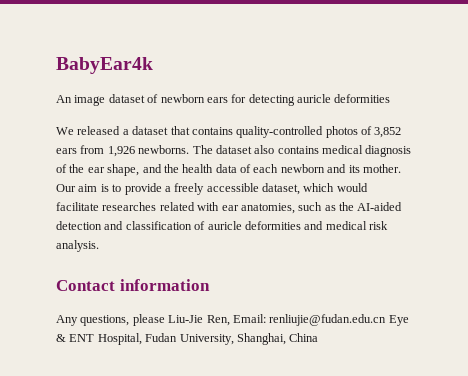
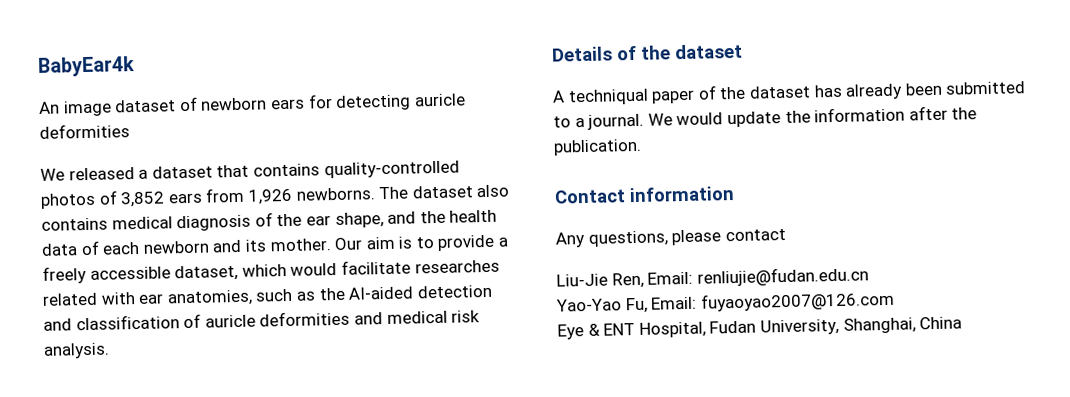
+ Details of the dataset
+ A techniqual paper of the dataset has already been submitted to a journal. We would update the information after the publication.
- Any questions, please Liu-Jie Ren, Email: renliujie@fudan.edu.cn Eye & ENT Hospital, Fudan University, Shanghai, China
+ Any questions, please contact
+ Liu-Jie Ren, Email: renliujie@fudan.edu.cn
+ Yao-Yao Fu, Email: fuyaoyao2007@126.com
+ Eye & ENT Hospital, Fudan University, Shanghai, China

